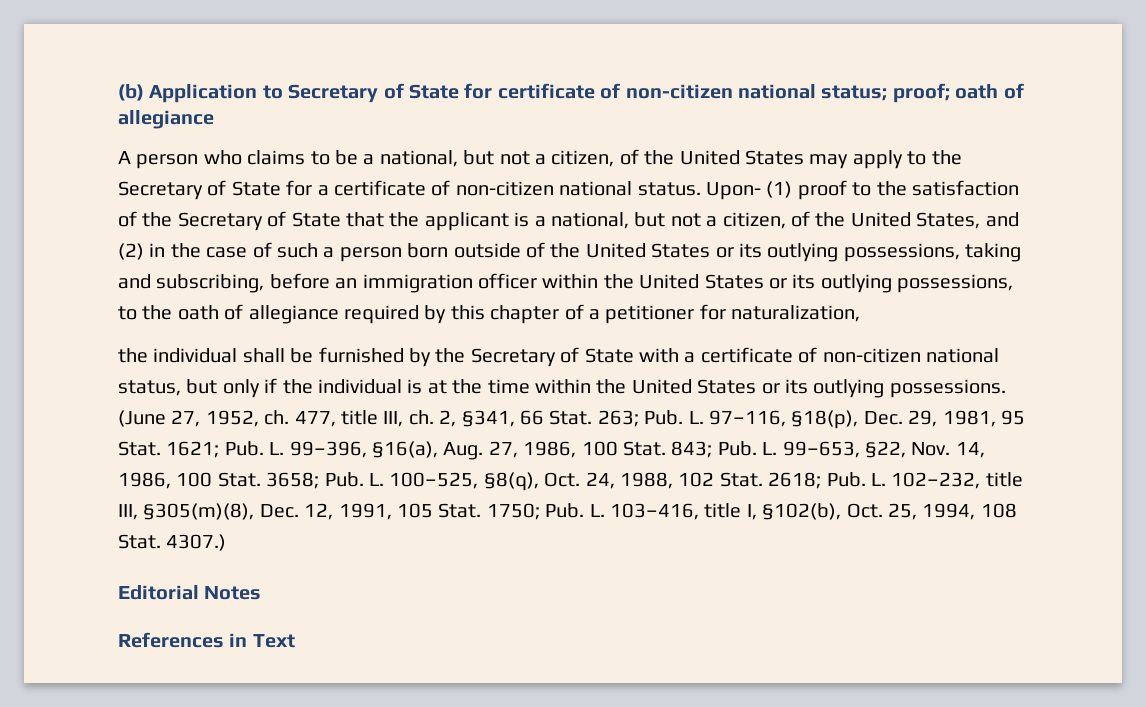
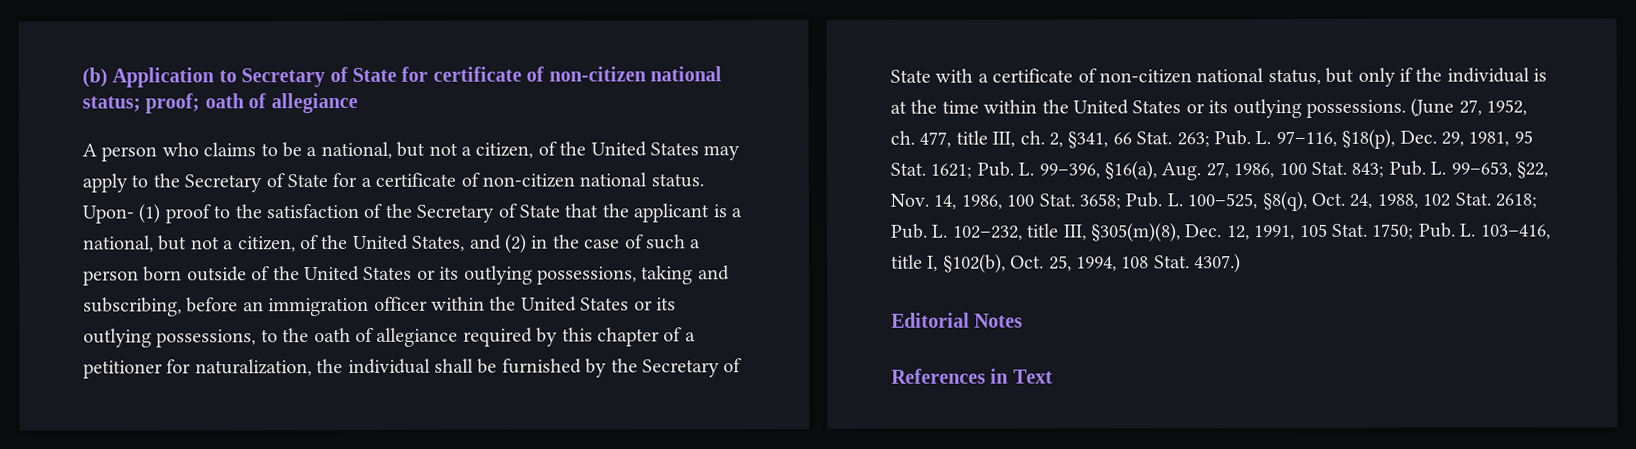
- Upon- (1) proof to the satisfaction of the Secretary of State that the applicant is a national, but not a citizen, of the United States, and (2) in the case of such a person born outside of the United States or its outlying possessions, taking and subscribing, before an immigration officer within the United States or its outlying possessions, to the oath of allegiance required by this chapter of a petitioner for naturalization,
- the individual shall be furnished by the Secretary of State with a certificate of non-citizen national status, but only if the individual is at the time within the United States or its outlying possessions.
+ Upon- (1) proof to the satisfaction of the Secretary of State that the applicant is a national, but not a citizen, of the United States, and (2) in the case of such a person born outside of the United States or its outlying possessions, taking and subscribing, before an immigration officer within the United States or its outlying possessions, to the oath of allegiance required by this chapter of a petitioner for naturalization, the individual shall be furnished by the Secretary of State with a certificate of non-citizen national status, but only if the individual is at the time within the United States or its outlying possessions.

